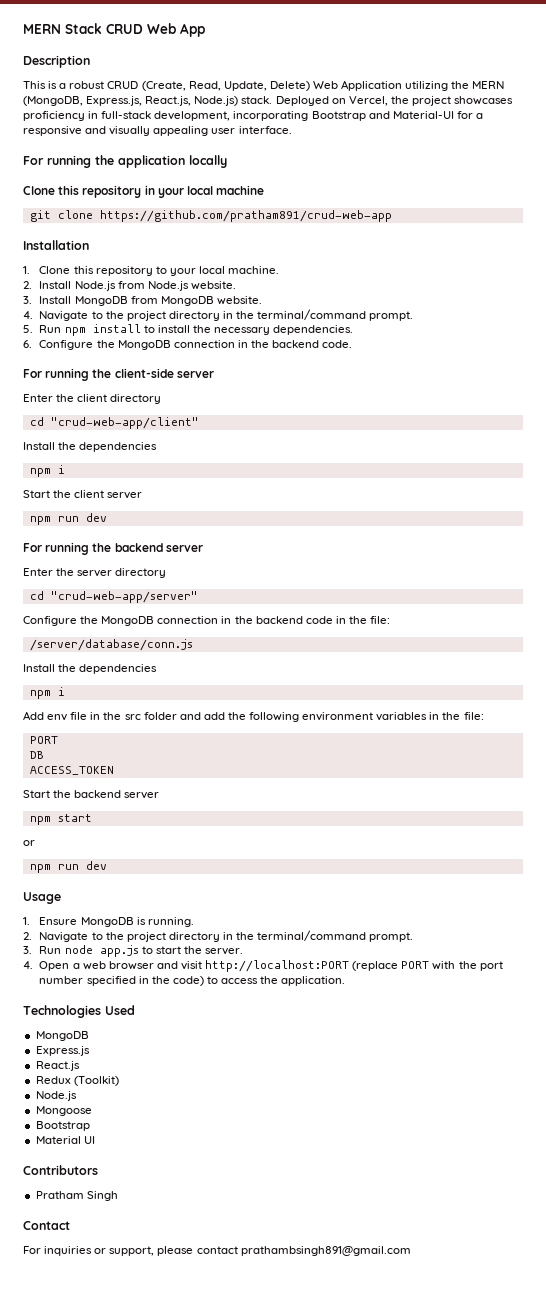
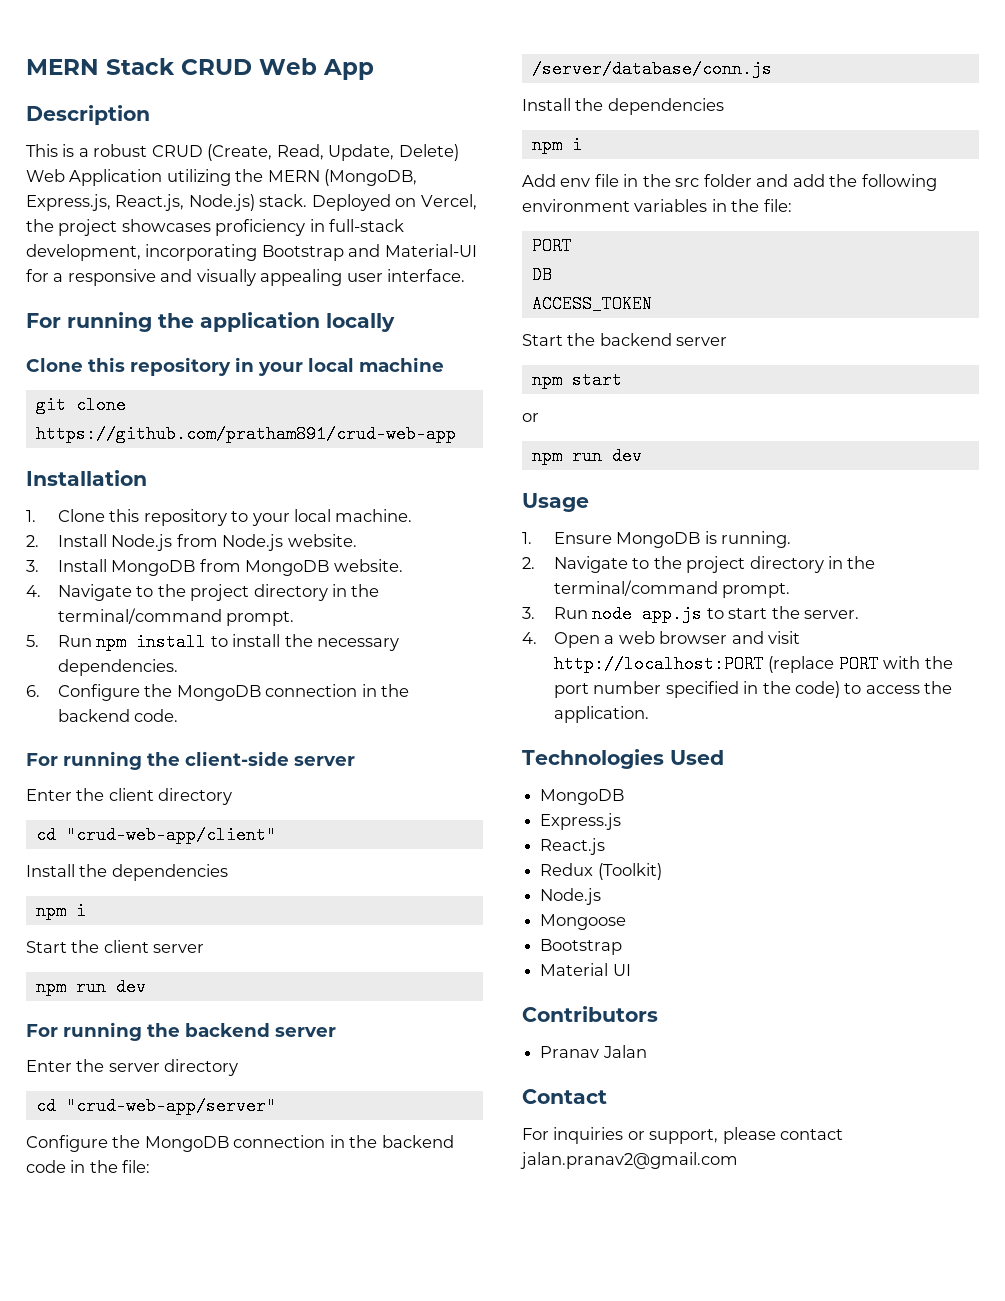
- Pratham Singh
+ Pranav Jalan
- For inquiries or support, please contact prathambsingh891@gmail.com
+ For inquiries or support, please contact jalan.pranav2@gmail.com

